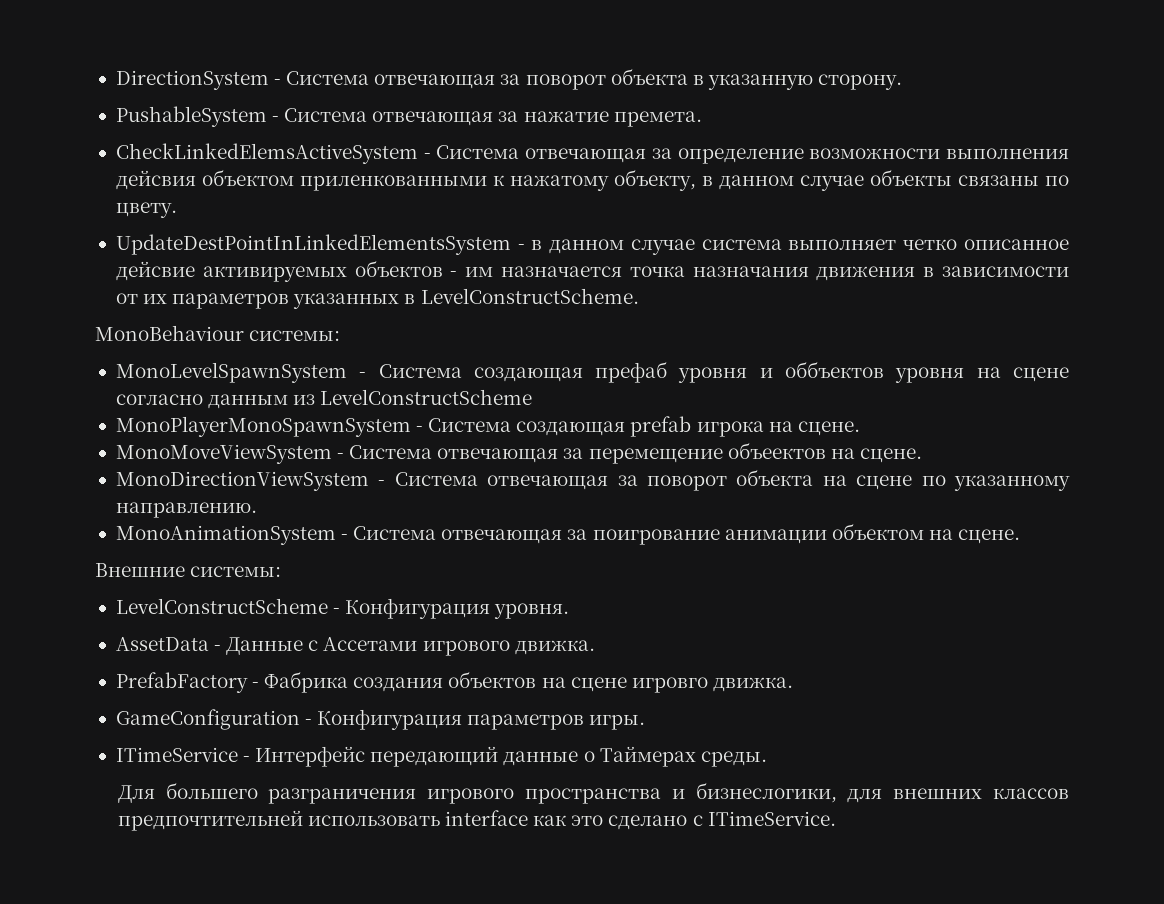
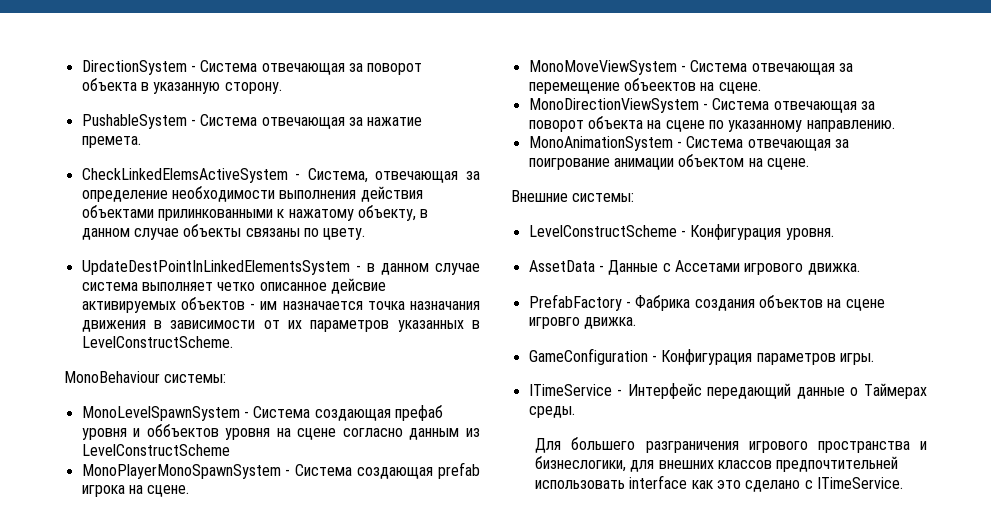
- CheckLinkedElemsActiveSystem - Система отвечающая за определение возможности выполнения дейсвия объектом приленкованными к нажатому объекту, в данном случае объекты связаны по цвету.
+ CheckLinkedElemsActiveSystem - Система, отвечающая за определение необходимости выполнения действия объектами прилинкованными к нажатому объекту, в данном случае объекты связаны по цвету.

